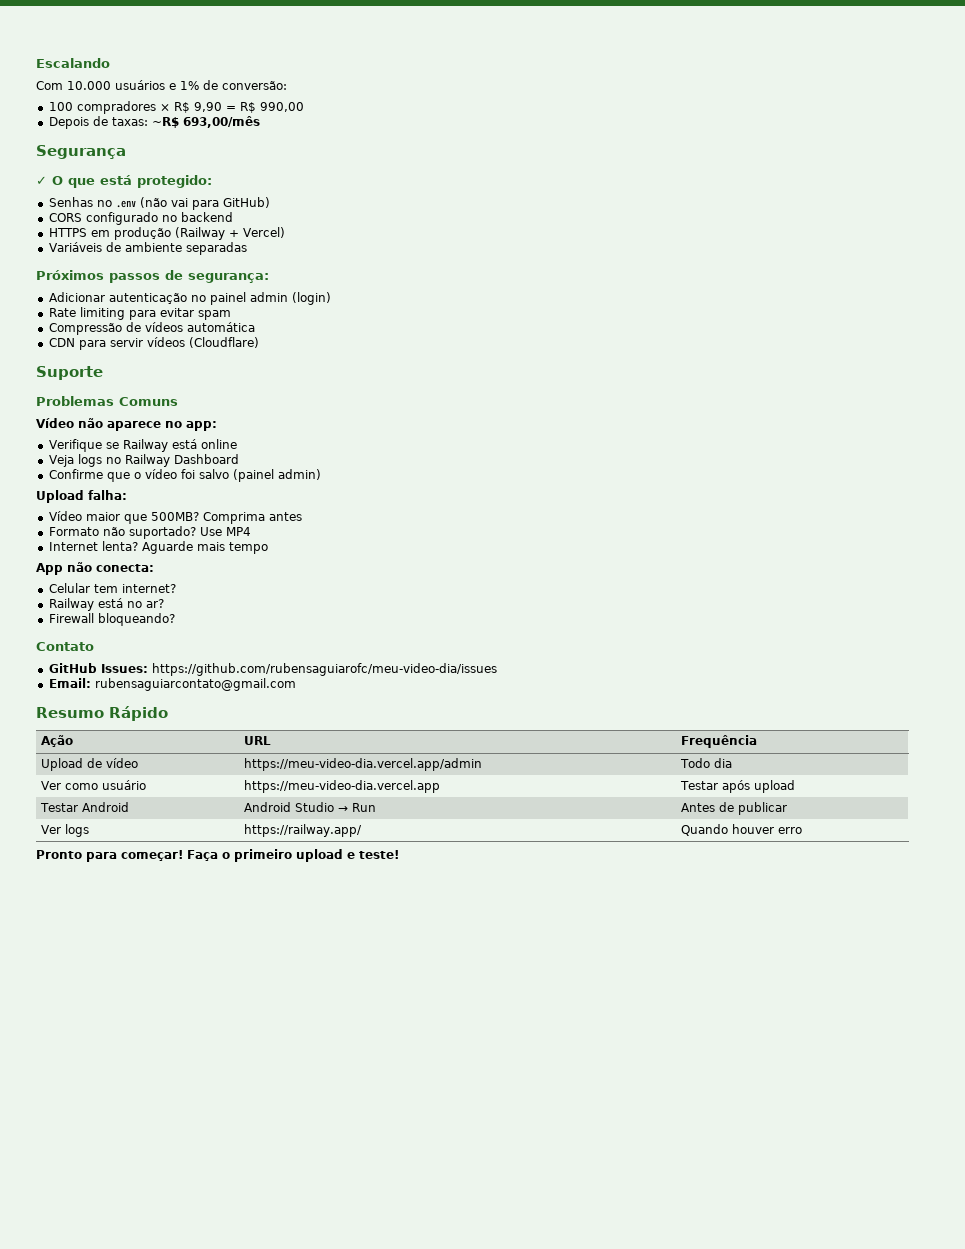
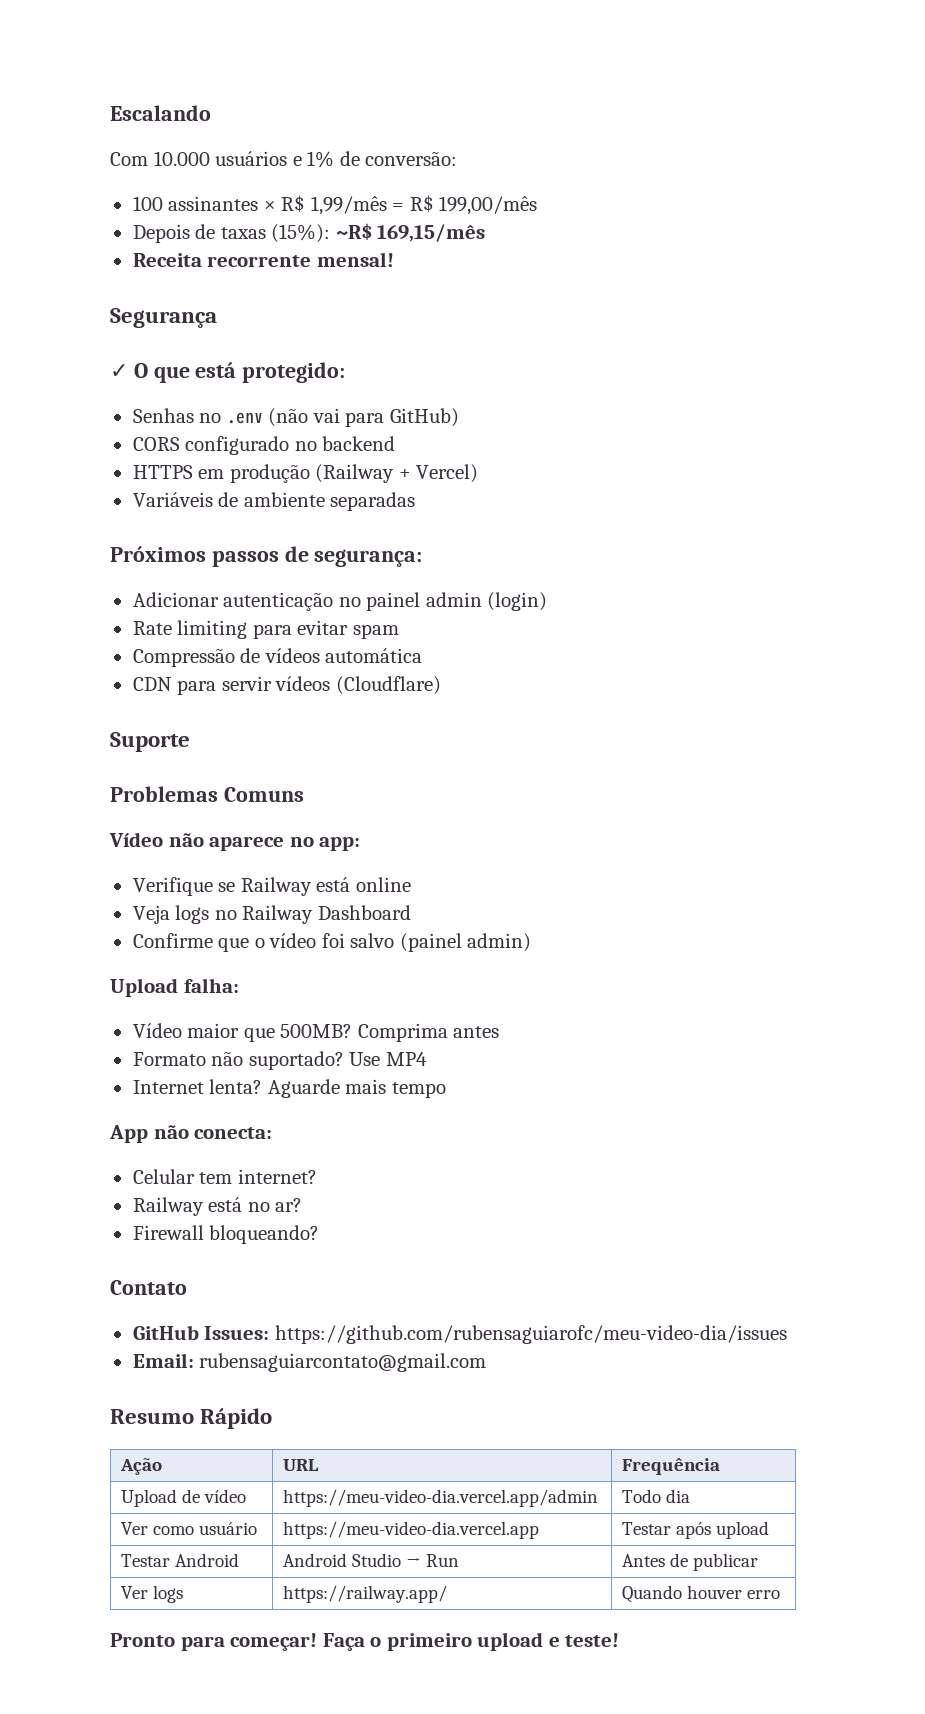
- 100 compradores × R$ 9,90 = R$ 990,00
+ 100 assinantes × R$ 1,99/mês = R$ 199,00/mês
- Depois de taxas: ~R$ 693,00/mês
+ Depois de taxas (15%): ~R$ 169,15/mês
+ Receita recorrente mensal!

